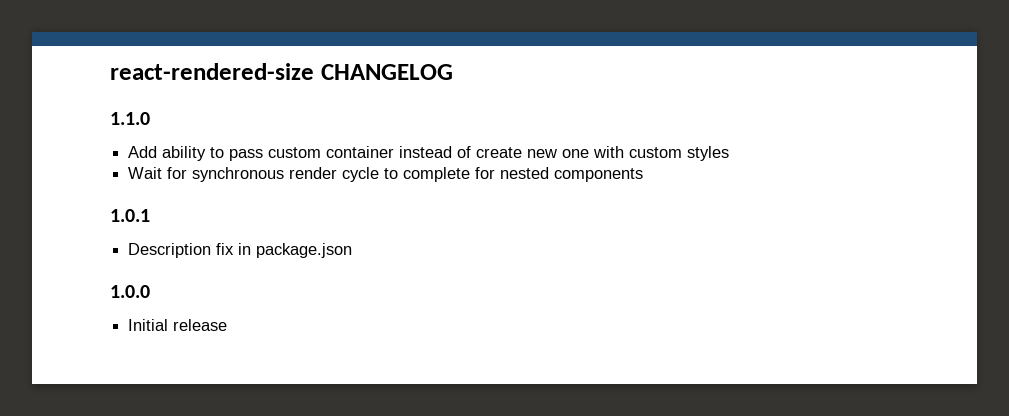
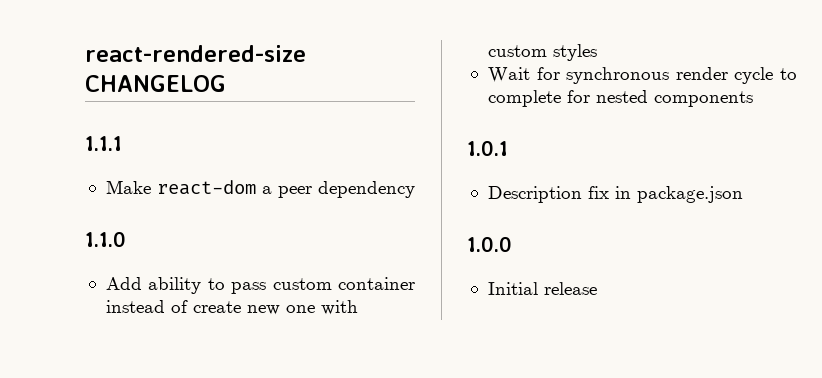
+ 1.1.1
+ Make react-dom a peer dependency

